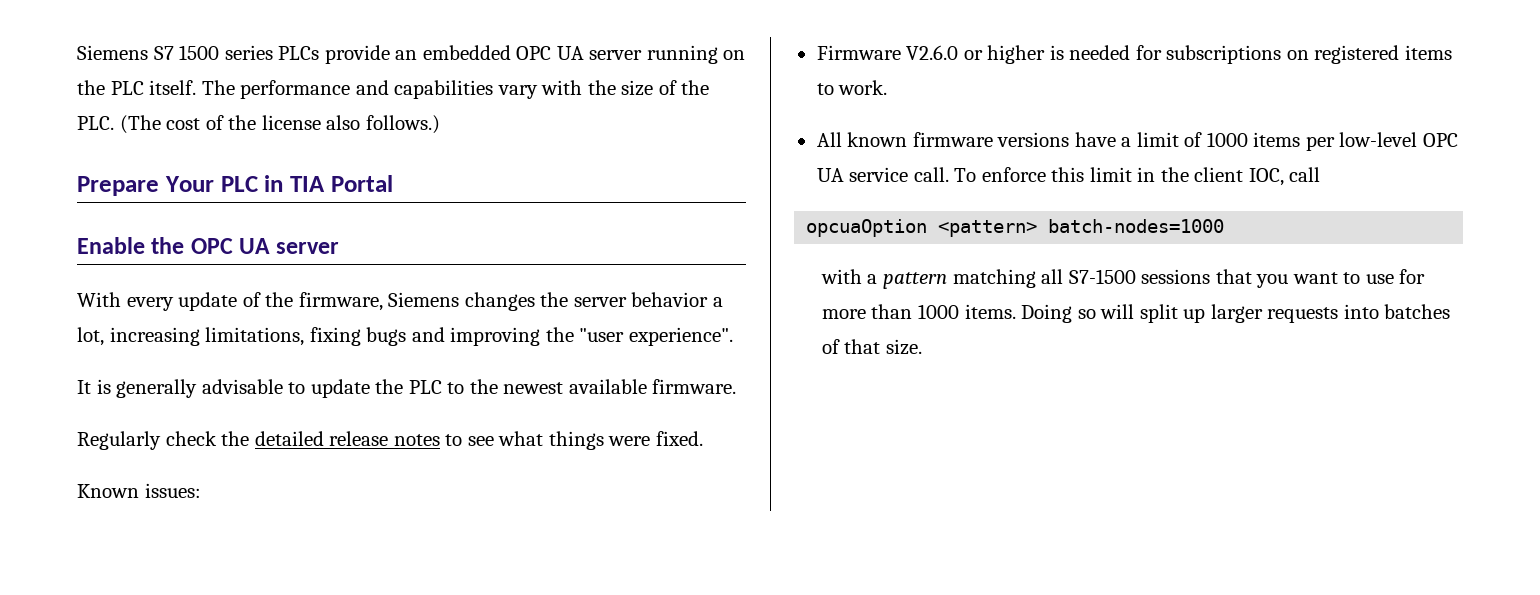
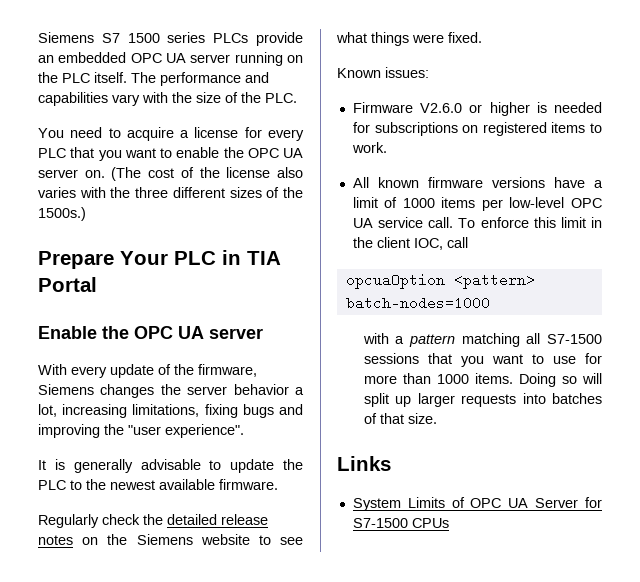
- The performance and capabilities vary with the size of the PLC. (The cost of the license also follows.)
+ The performance and capabilities vary with the size of the PLC.
+ You need to acquire a license for every PLC that you want to enable the OPC UA server on. (The cost of the license also varies with the three different sizes of the 1500s.)
- Regularly check the detailed release notes to see what things were fixed.
+ Regularly check the detailed release notes on the Siemens website to see what things were fixed.
+ Links
+ System Limits of OPC UA Server for S7-1500 CPUs

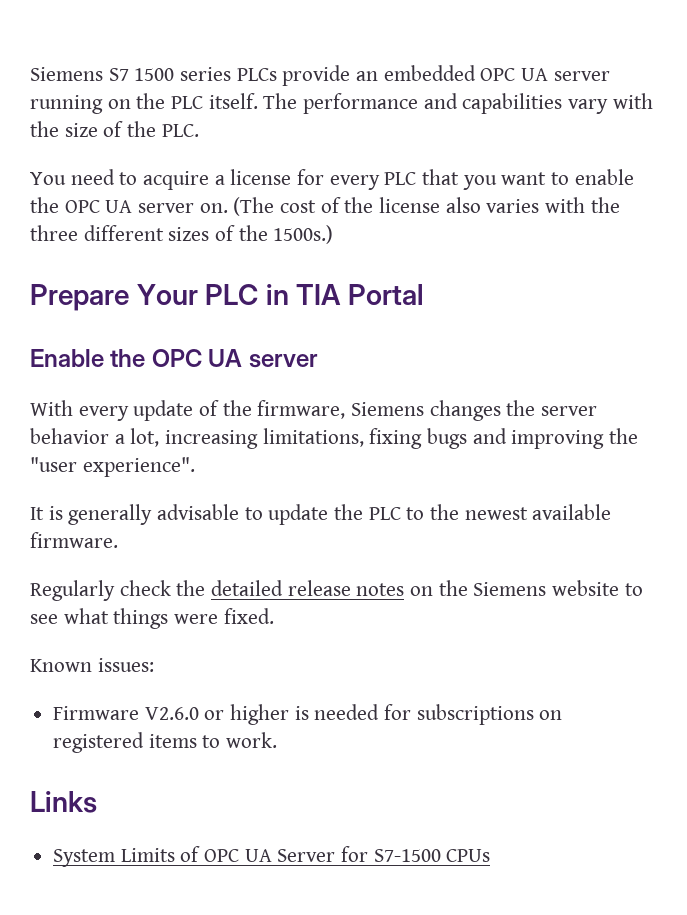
- All known firmware versions have a limit of 1000 items per low-level OPC UA service call. To enforce this limit in the client IOC, call
- opcuaOption <pattern> batch-nodes=1000
- with a pattern matching all S7-1500 sessions that you want to use for more than 1000 items. Doing so will split up larger requests into batches of that size.

